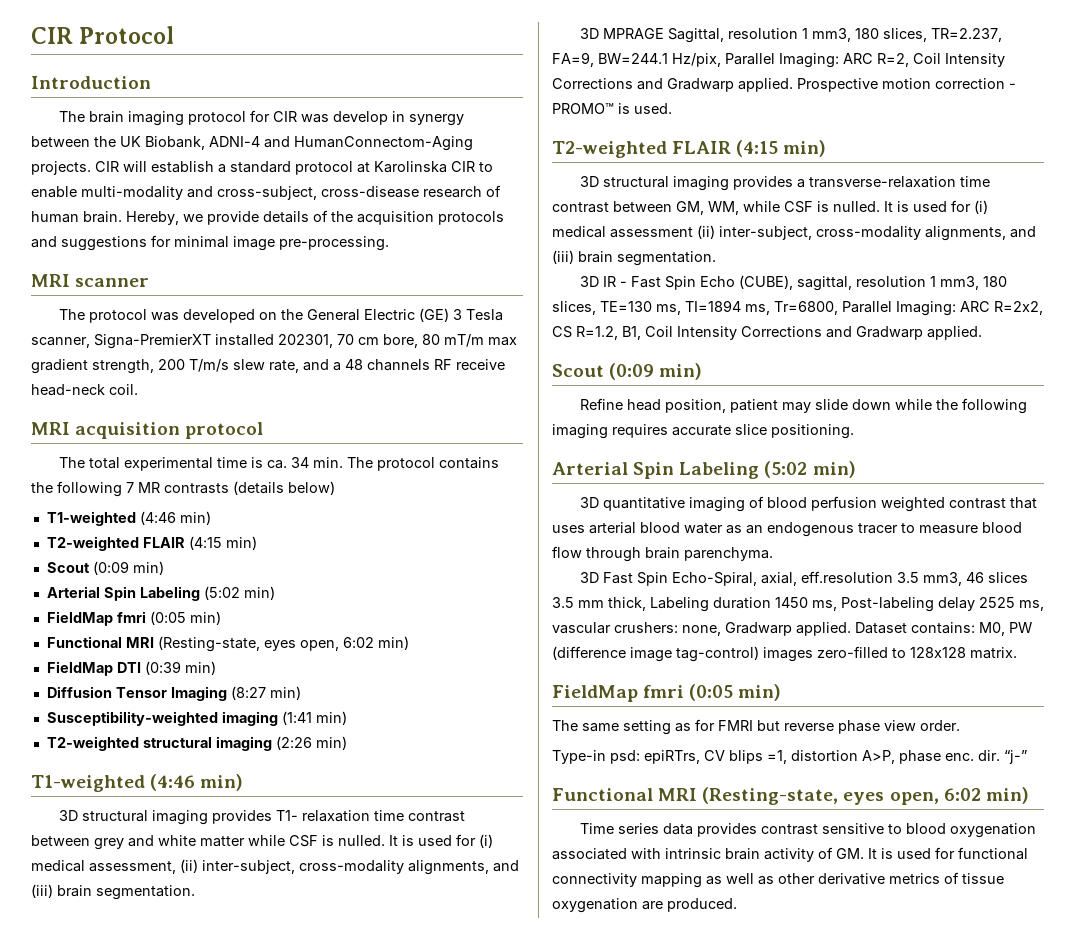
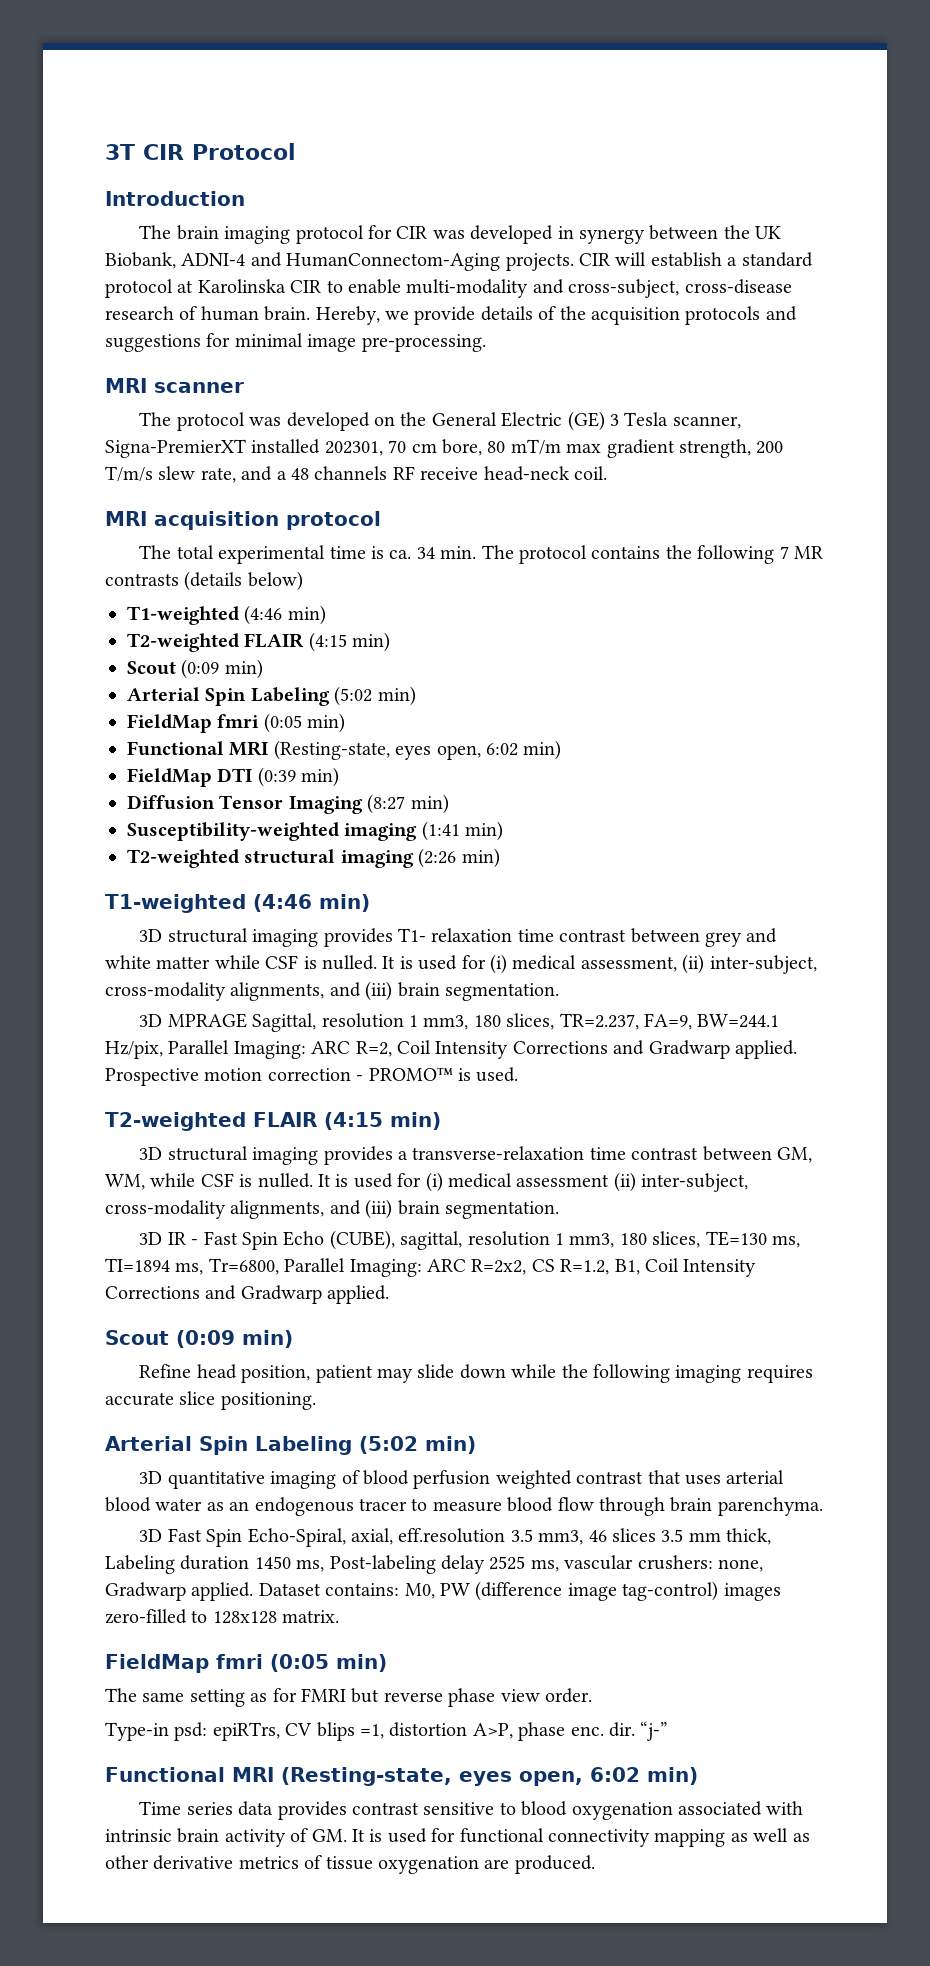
- CIR Protocol
+ 3T CIR Protocol
- The brain imaging protocol for CIR was develop in synergy between the UK Biobank, ADNI-4 and HumanConnectom-Aging projects.
+ The brain imaging protocol for CIR was developed in synergy between the UK Biobank, ADNI-4 and HumanConnectom-Aging projects.

